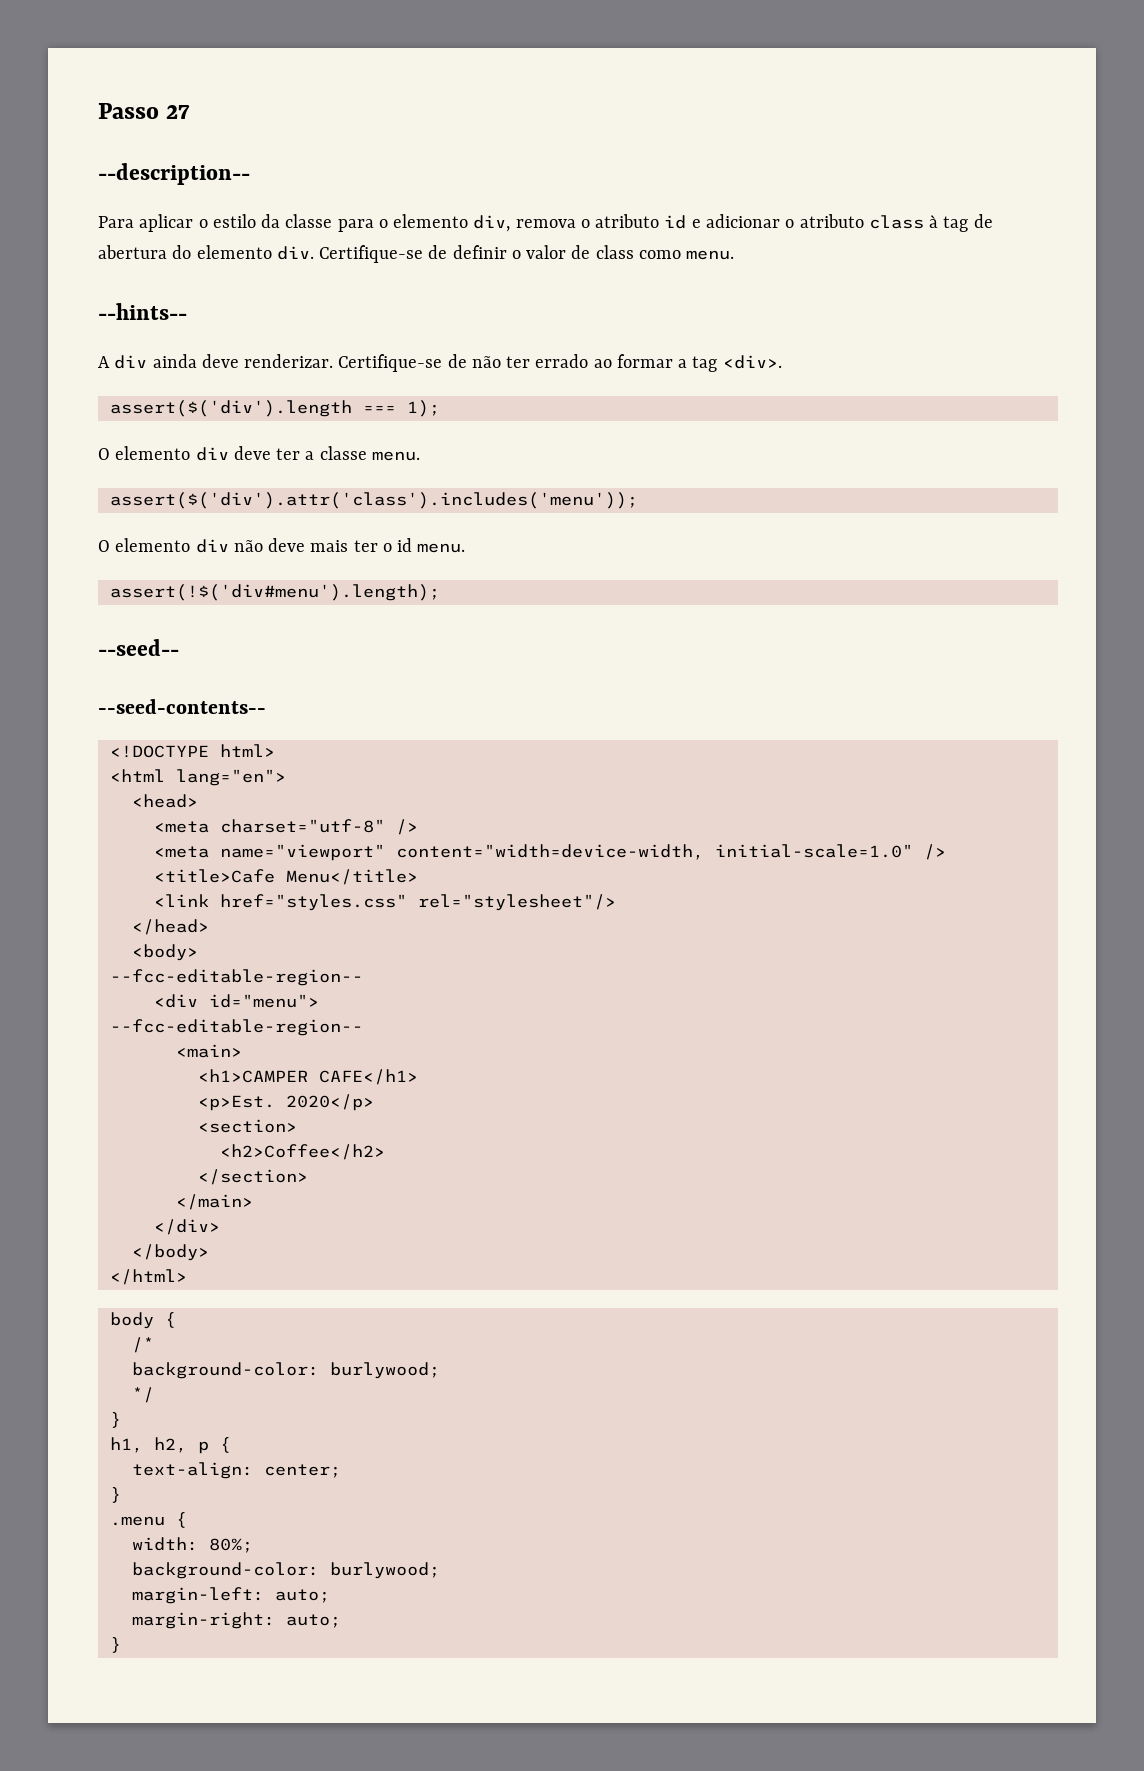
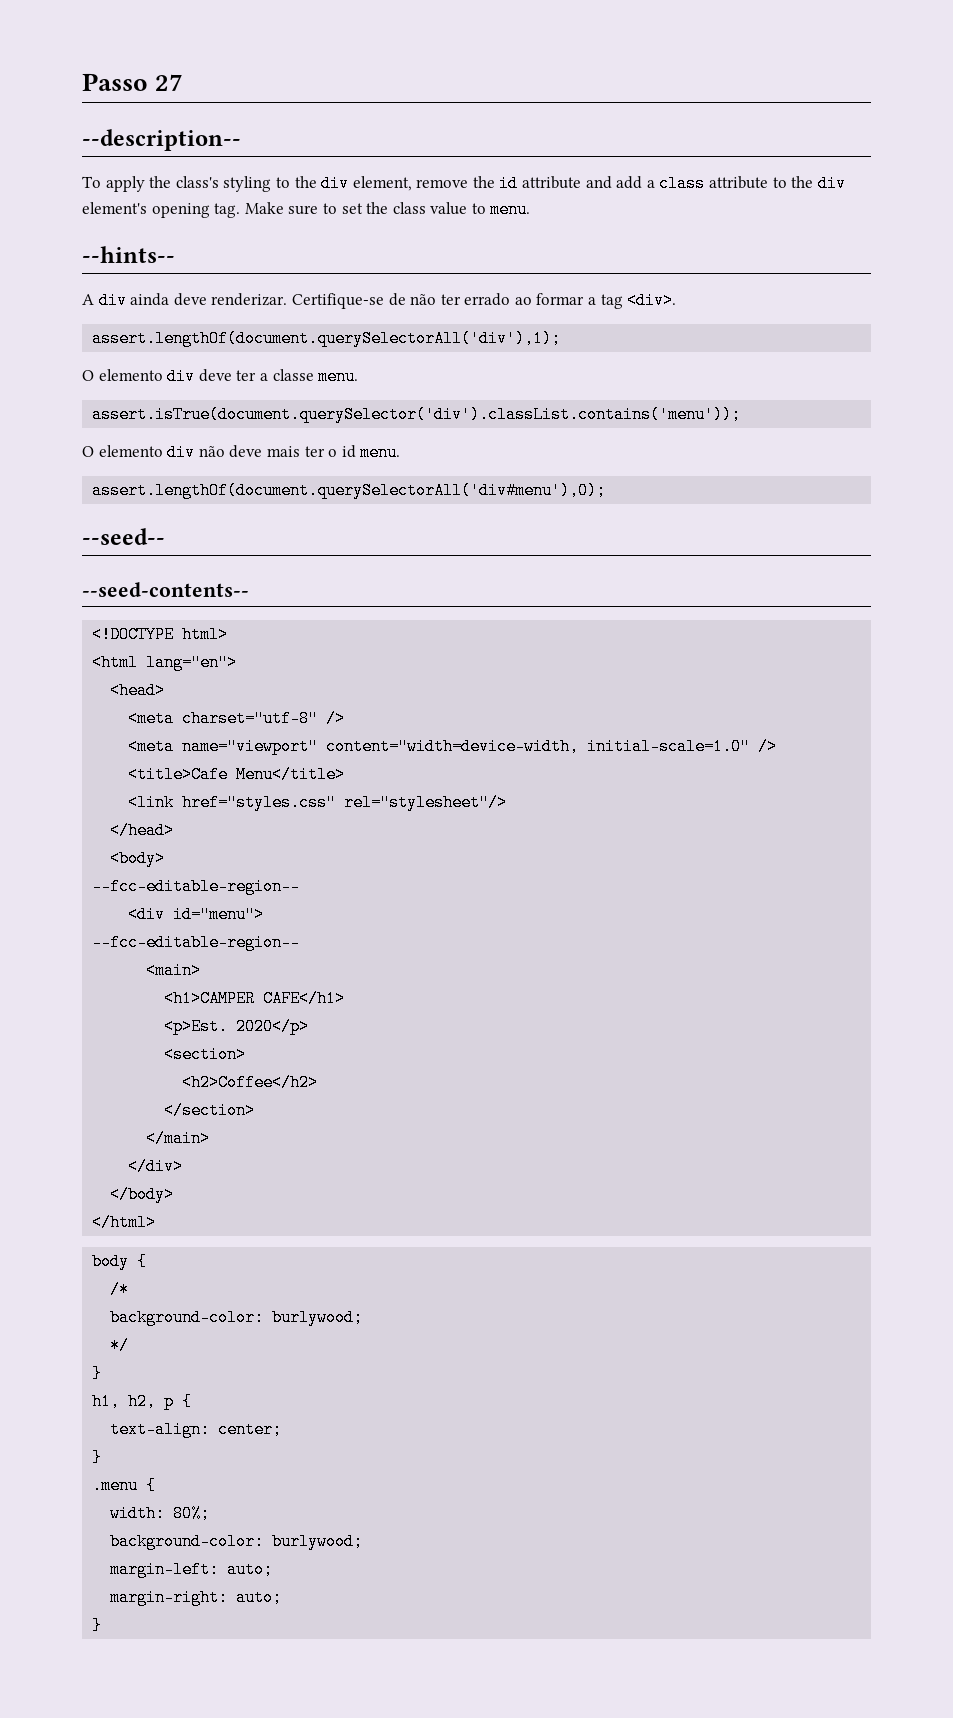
- Para aplicar o estilo da classe para o elemento div, remova o atributo id e adicionar o atributo class à tag de abertura do elemento div. Certifique-se de definir o valor de class como menu.
+ To apply the class's styling to the div element, remove the id attribute and add a class attribute to the div element's opening tag. Make sure to set the class value to menu.
- assert($('div').length === 1);
+ assert.lengthOf(document.querySelectorAll('div'),1);
- assert($('div').attr('class').includes('menu'));
+ assert.isTrue(document.querySelector('div').classList.contains('menu'));
- assert(!$('div#menu').length);
+ assert.lengthOf(document.querySelectorAll('div#menu'),0);

